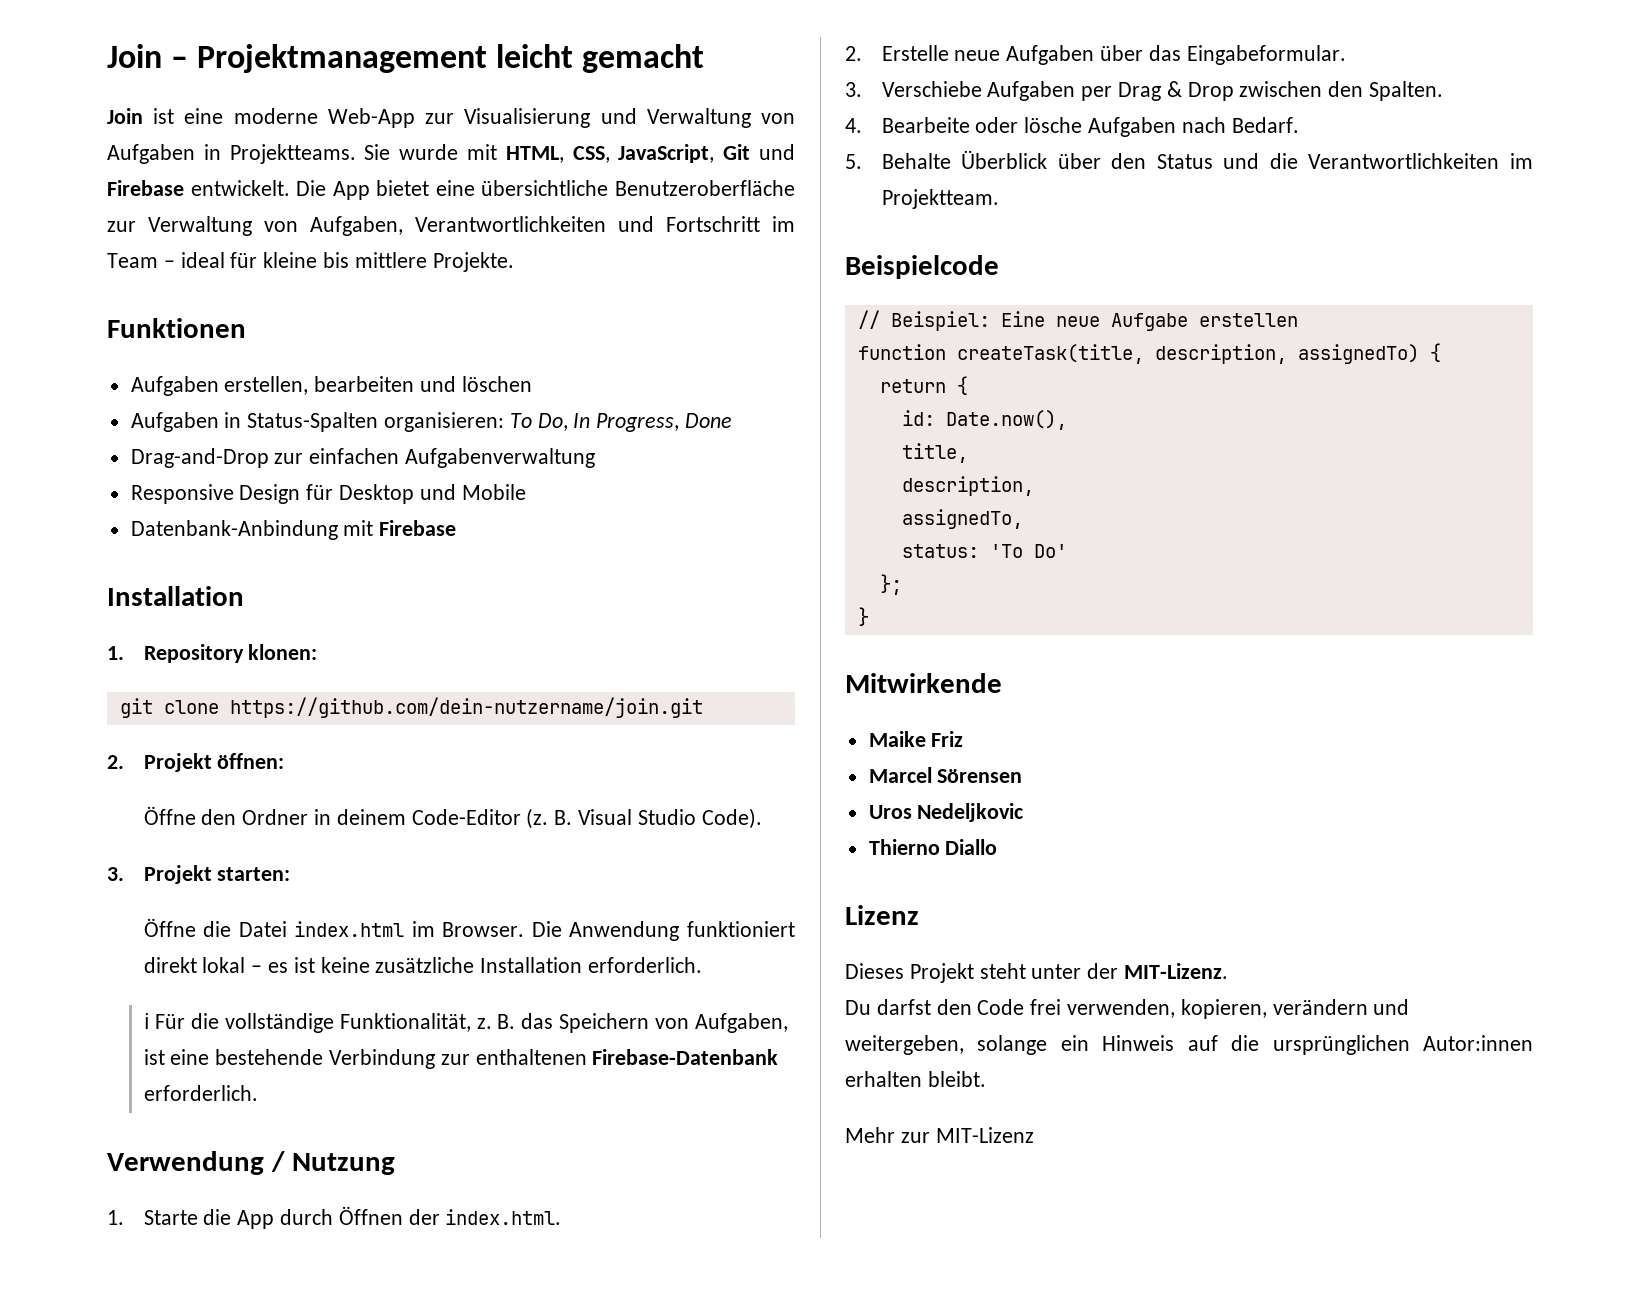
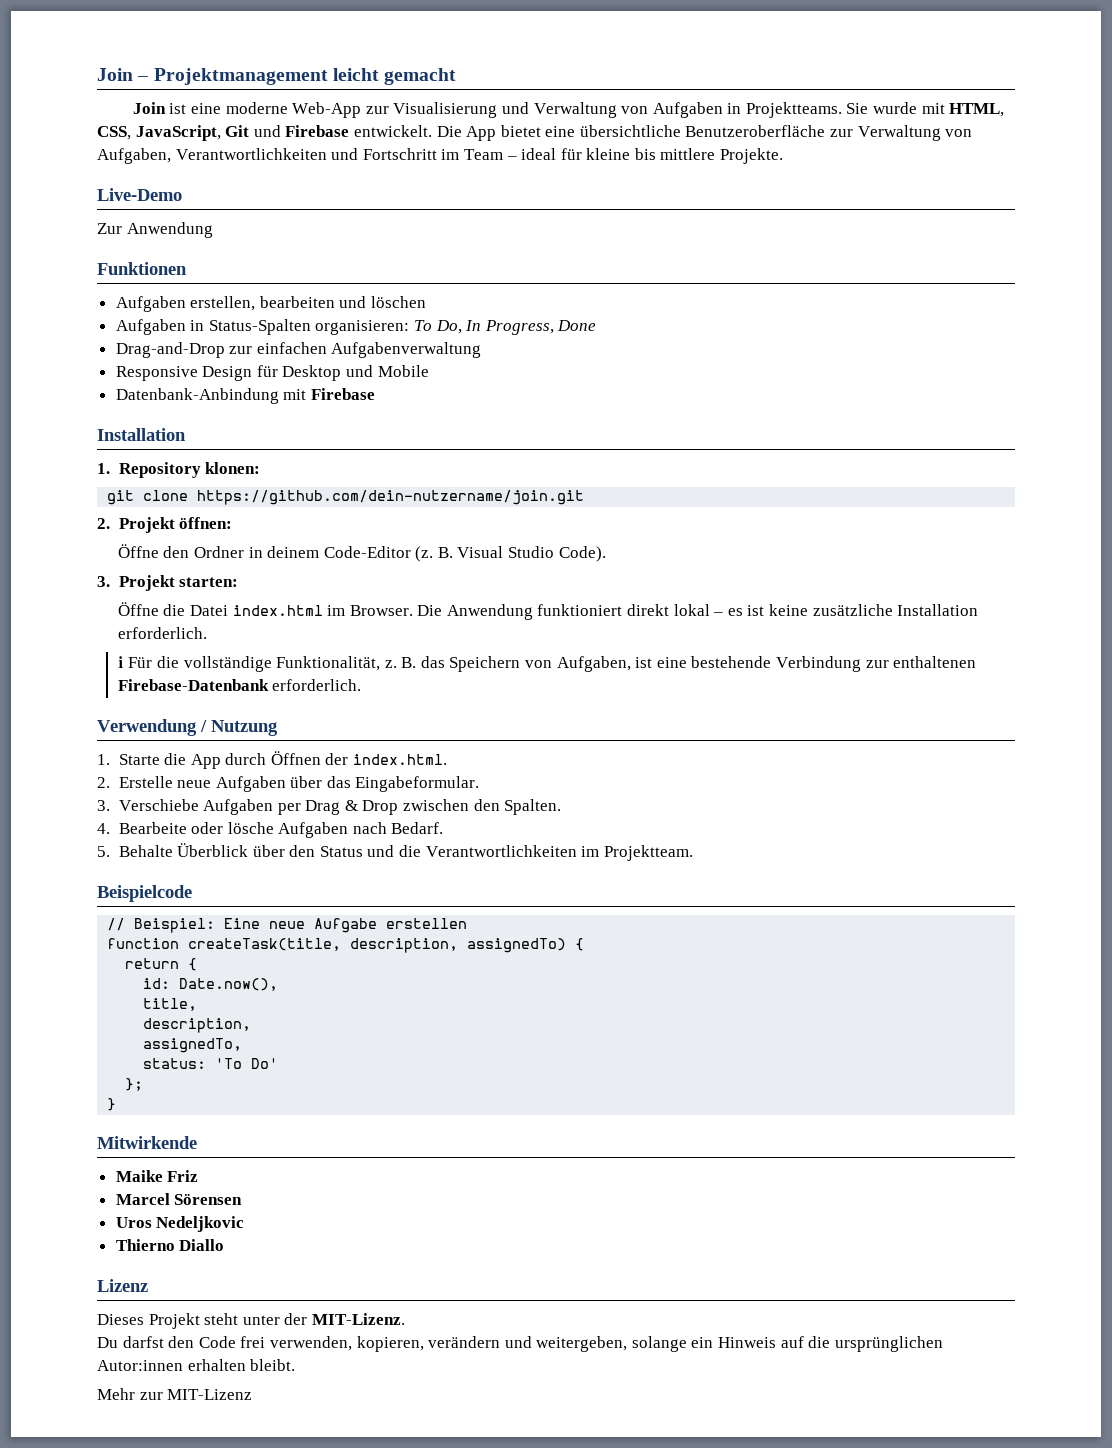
+ Live-Demo
+ Zur Anwendung

